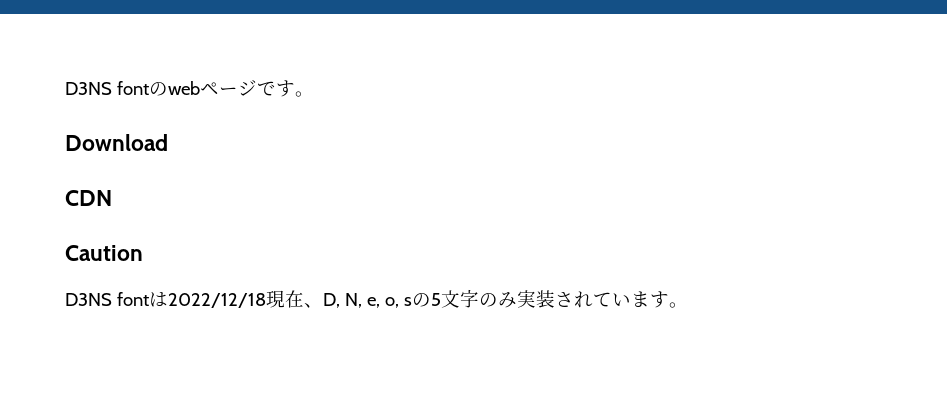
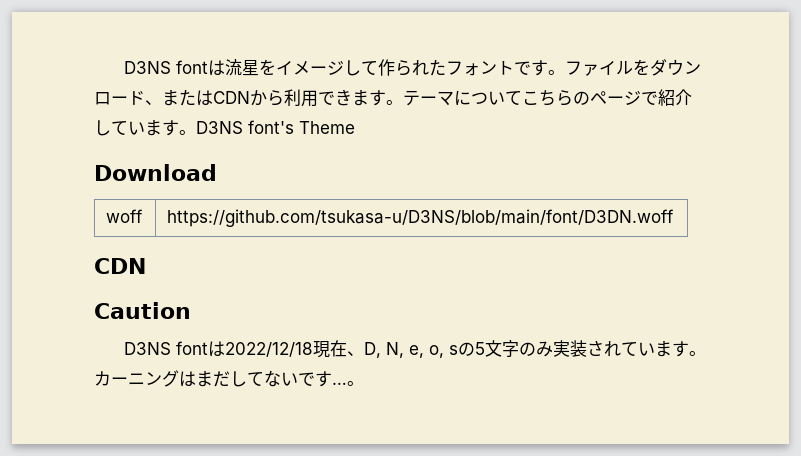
- D3NS fontのwebページです。
+ D3NS fontは流星をイメージして作られたフォントです。ファイルをダウンロード、またはCDNから利用できます。テーマについてこちらのページで紹介しています。D3NS font's Theme
+ woff | https://github.com/tsukasa-u/D3NS/blob/main/font/D3DN.woff
+ カーニングはまだしてないです…。

